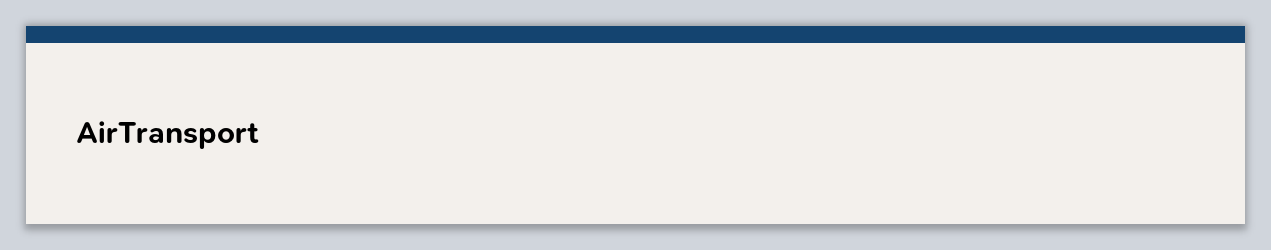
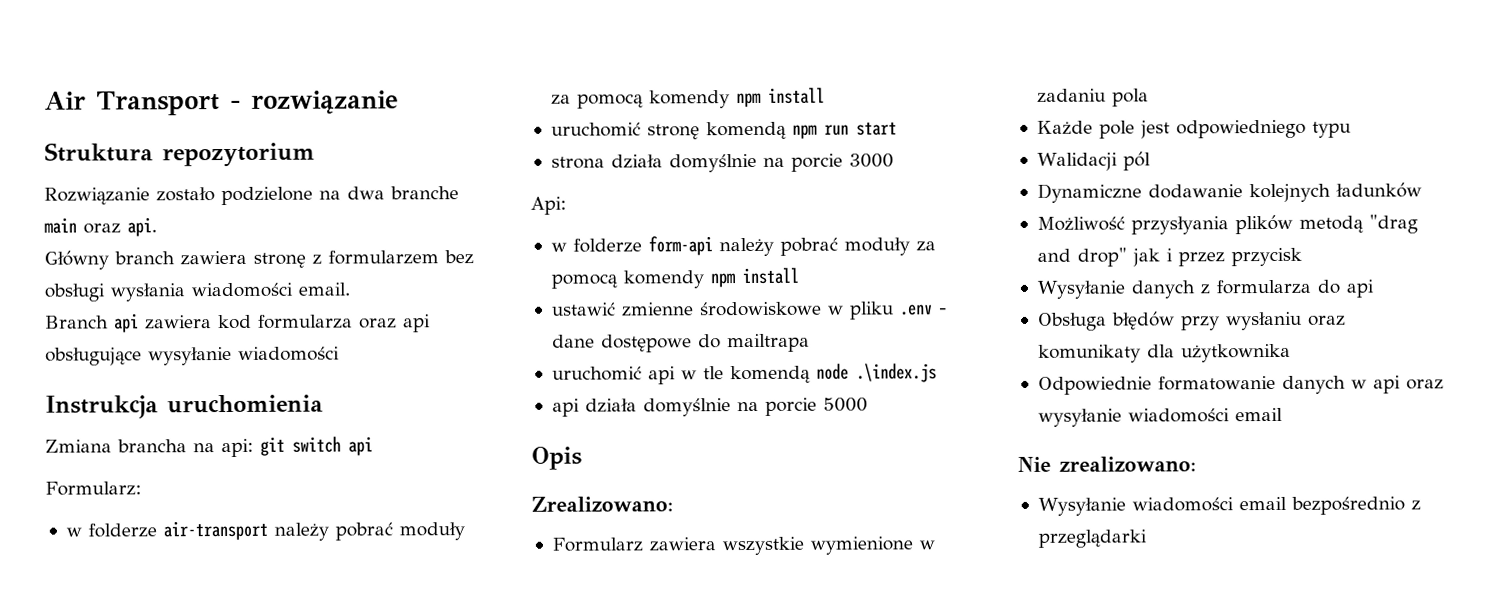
- AirTransport
+ Air Transport - rozwiązanie
+ Struktura repozytorium
+ Rozwiązanie zostało podzielone na dwa branche main oraz api.
+ Główny branch zawiera stronę z formularzem bez obsługi wysłania wiadomości email.
+ Branch api zawiera kod formularza oraz api obsługujące wysyłanie wiadomości
+ Instrukcja uruchomienia
+ Zmiana brancha na api: git switch api
+ Formularz:
+ w folderze air-transport należy pobrać moduły za pomocą komendy npm install
+ uruchomić stronę komendą npm run start
+ strona działa domyślnie na porcie 3000
+ Api:
+ w folderze form-api należy pobrać moduły za pomocą komendy npm install
+ ustawić zmienne środowiskowe w pliku .env - dane dostępowe do mailtrapa
+ uruchomić api w tle komendą node .\index.js
+ api działa domyślnie na porcie 5000
+ Opis
+ Zrealizowano:
+ Formularz zawiera wszystkie wymienione w zadaniu pola
+ Każde pole jest odpowiedniego typu
+ Walidacji pól
+ Dynamiczne dodawanie kolejnych ładunków
+ Możliwość przysłyania plików metodą "drag and drop" jak i przez przycisk
+ Wysyłanie danych z formularza do api
+ Obsługa błędów przy wysłaniu oraz komunikaty dla użytkownika
+ Odpowiednie formatowanie danych w api oraz wysyłanie wiadomości email
+ Nie zrealizowano:
+ Wysyłanie wiadomości email bezpośrednio z przeglądarki

